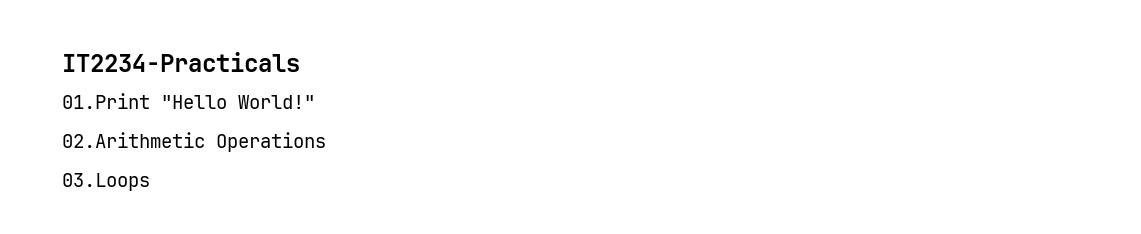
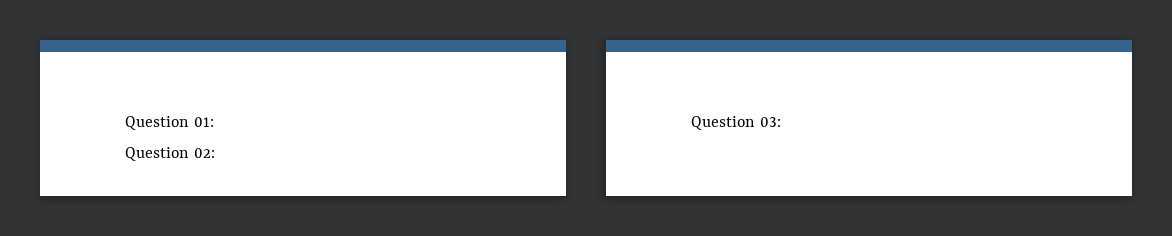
- IT2234-Practicals
- 01.Print "Hello World!"
- 02.Arithmetic Operations
- 03.Loops
+ Question 01:
+ Question 02:
+ Question 03:

